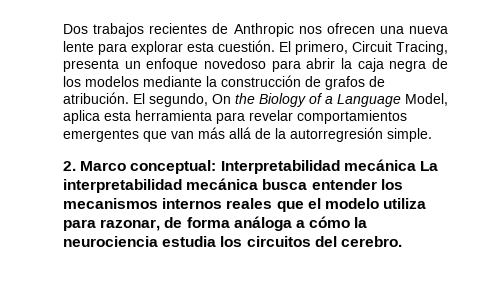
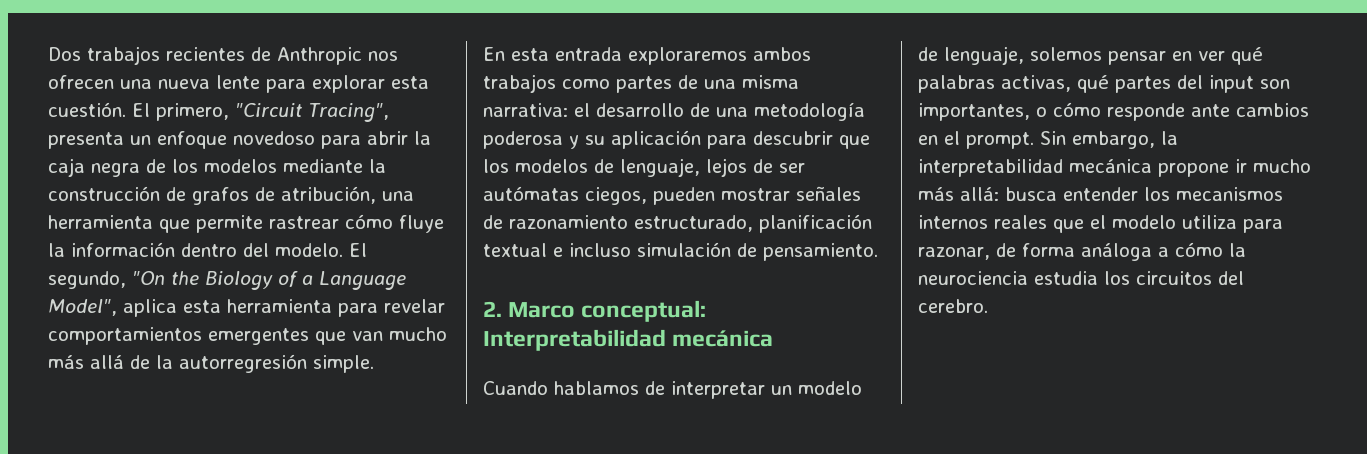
- El primero, Circuit Tracing, presenta un enfoque novedoso para abrir la caja negra de los modelos mediante la construcción de grafos de atribución.
+ El primero, "Circuit Tracing", presenta un enfoque novedoso para abrir la caja negra de los modelos mediante la construcción de grafos de atribución, una herramienta que permite rastrear cómo fluye la información dentro del modelo.
- El segundo, On the Biology of a Language Model, aplica esta herramienta para revelar comportamientos emergentes que van más allá de la autorregresión simple.
+ El segundo, "On the Biology of a Language Model", aplica esta herramienta para revelar comportamientos emergentes que van mucho más allá de la autorregresión simple.
+ En esta entrada exploraremos ambos trabajos como partes de una misma narrativa: el desarrollo de una metodología poderosa y su aplicación para descubrir que los modelos de lenguaje, lejos de ser autómatas ciegos, pueden mostrar señales de razonamiento estructurado, planificación textual e incluso simulación de pensamiento.
- 2. Marco conceptual: Interpretabilidad mecánica La interpretabilidad mecánica busca entender los mecanismos internos reales que el modelo utiliza para razonar, de forma análoga a cómo la neurociencia estudia los circuitos del cerebro.
+ 2. Marco conceptual: Interpretabilidad mecánica
+ Cuando hablamos de interpretar un modelo de lenguaje, solemos pensar en ver qué palabras activas, qué partes del input son importantes, o cómo responde ante cambios en el prompt. Sin embargo, la interpretabilidad mecánica propone ir mucho más allá: busca entender los mecanismos internos reales que el modelo utiliza para razonar, de forma análoga a cómo la neurociencia estudia los circuitos del cerebro.

